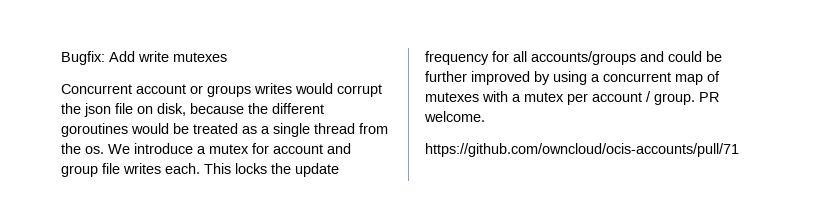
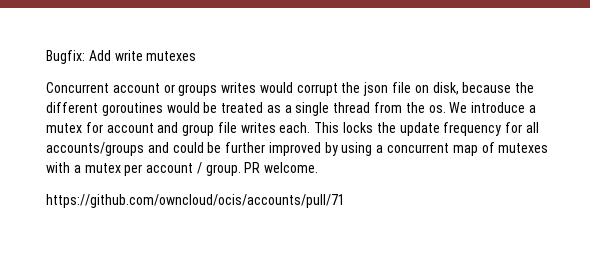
- https://github.com/owncloud/ocis-accounts/pull/71
+ https://github.com/owncloud/ocis/accounts/pull/71

